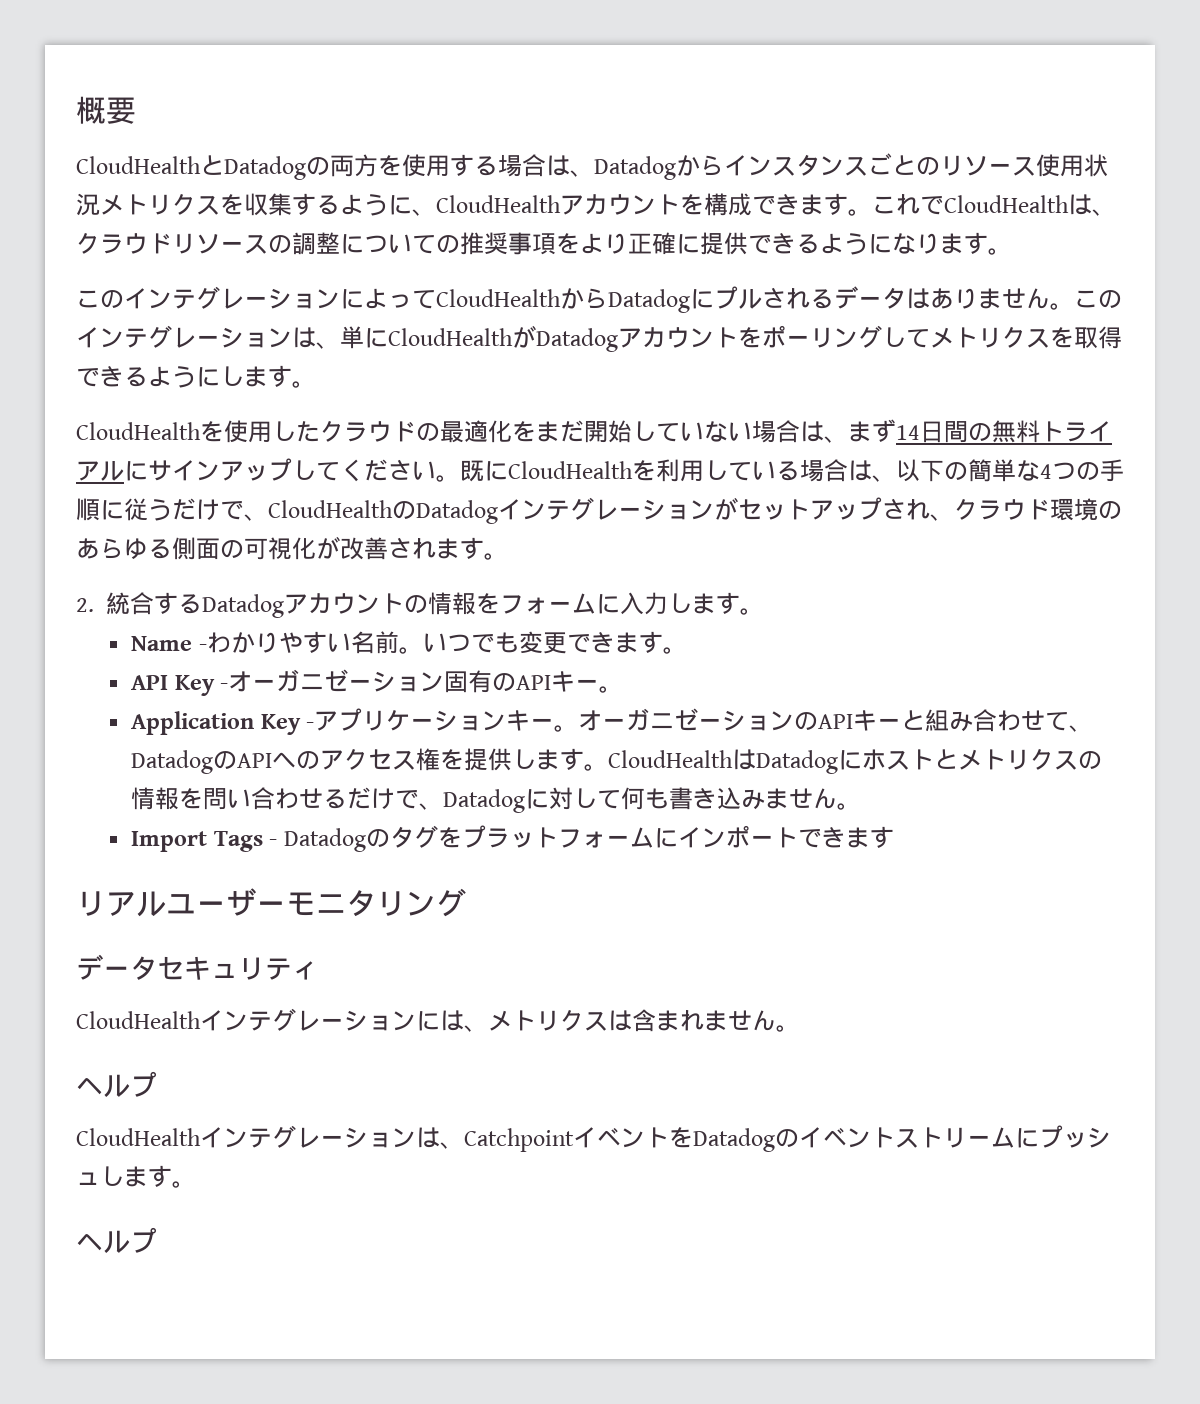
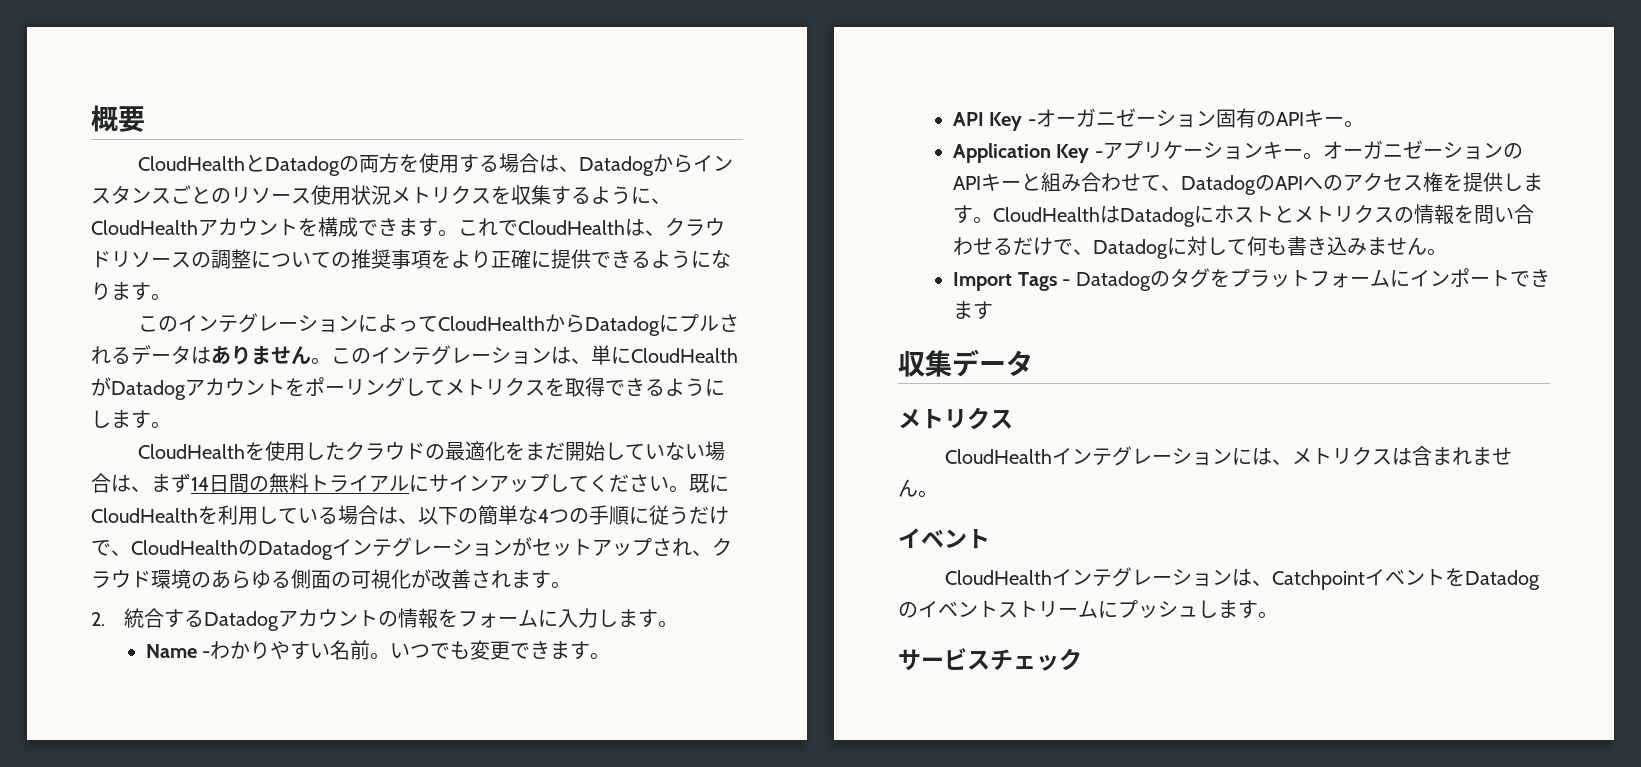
- リアルユーザーモニタリング
- データセキュリティ
+ 収集データ
+ メトリクス
  CloudHealthインテグレーションには、メトリクスは含まれません。
- ヘルプ
+ イベント
  CloudHealthインテグレーションは、CatchpointイベントをDatadogのイベントストリームにプッシュします。
- ヘルプ
+ サービスチェック

